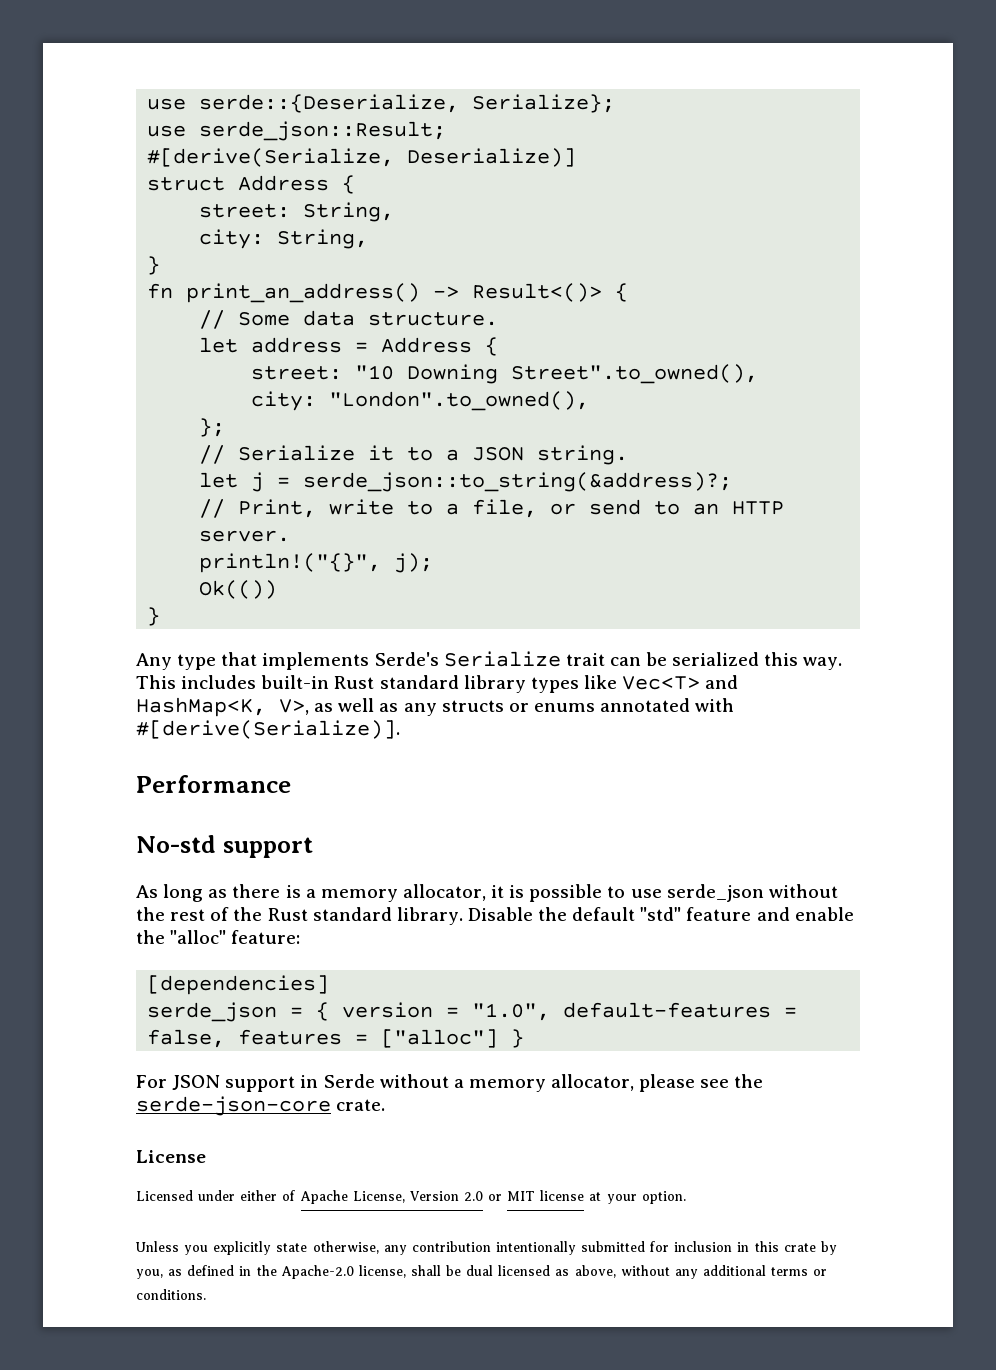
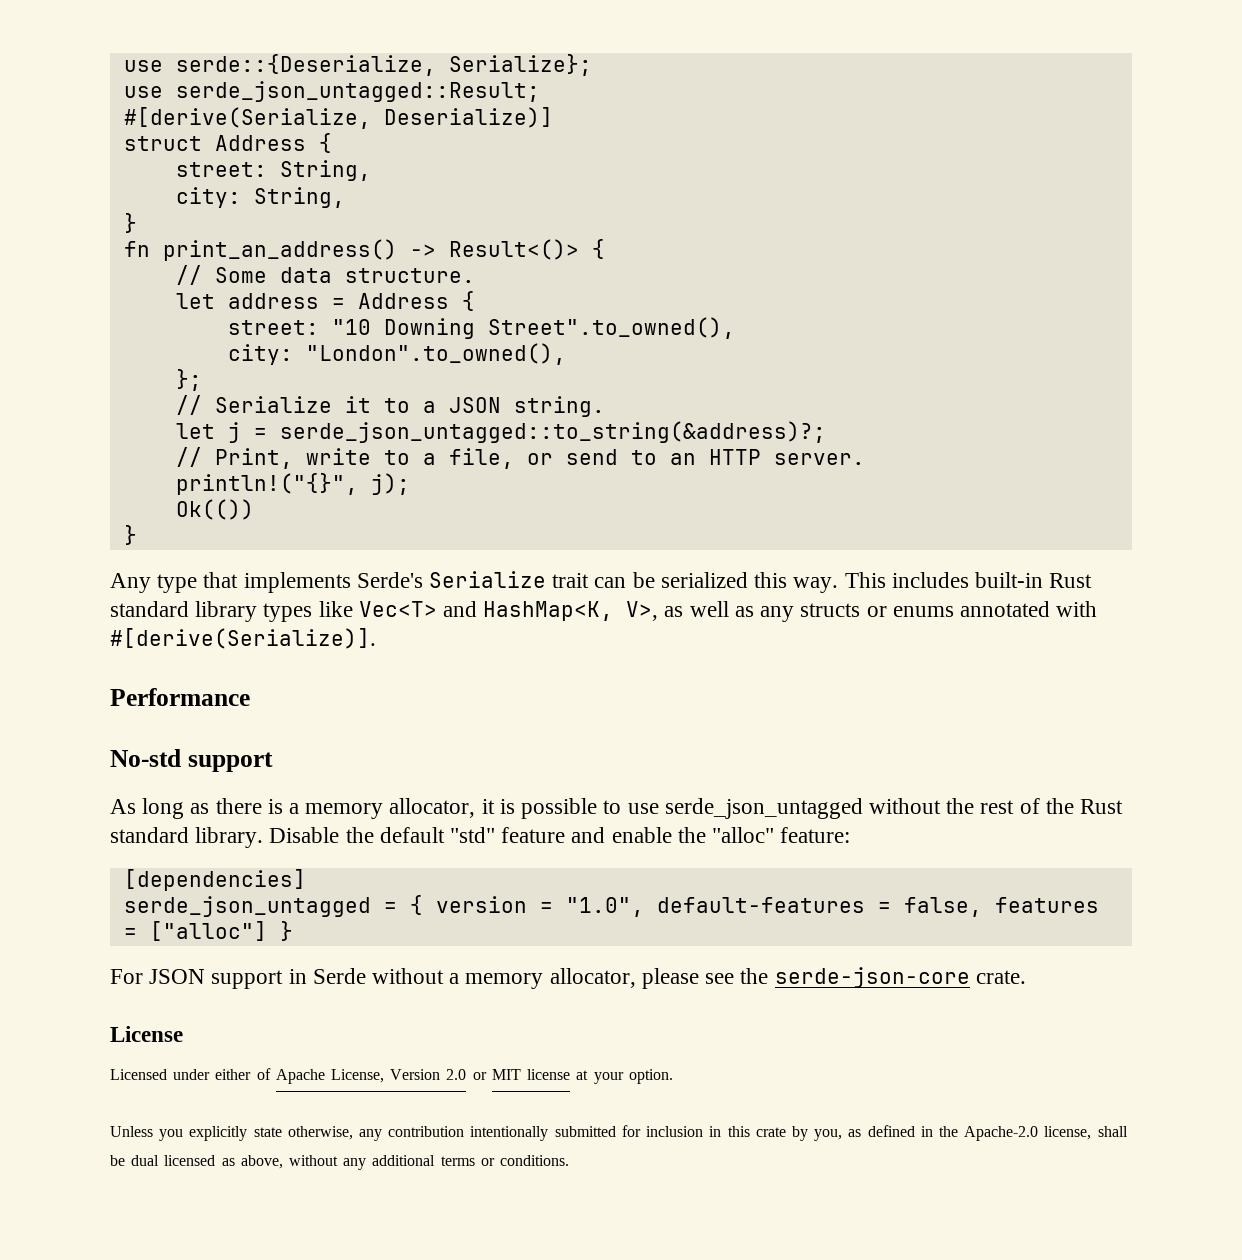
- use serde_json::Result;
+ use serde_json_untagged::Result;
- let j = serde_json::to_string(&address)?;
+ let j = serde_json_untagged::to_string(&address)?;
- As long as there is a memory allocator, it is possible to use serde_json without the rest of the Rust standard library.
+ As long as there is a memory allocator, it is possible to use serde_json_untagged without the rest of the Rust standard library.
- serde_json = { version = "1.0", default-features = false, features = ["alloc"] }
+ serde_json_untagged = { version = "1.0", default-features = false, features = ["alloc"] }

